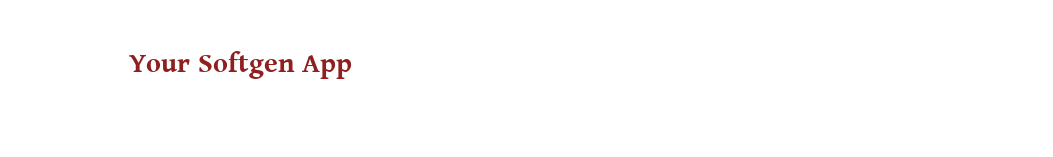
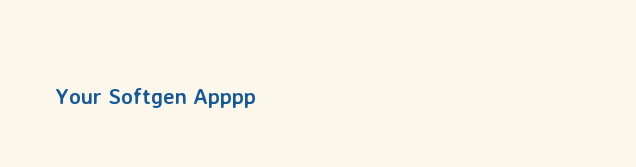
- Your Softgen App
+ Your Softgen Apppp

